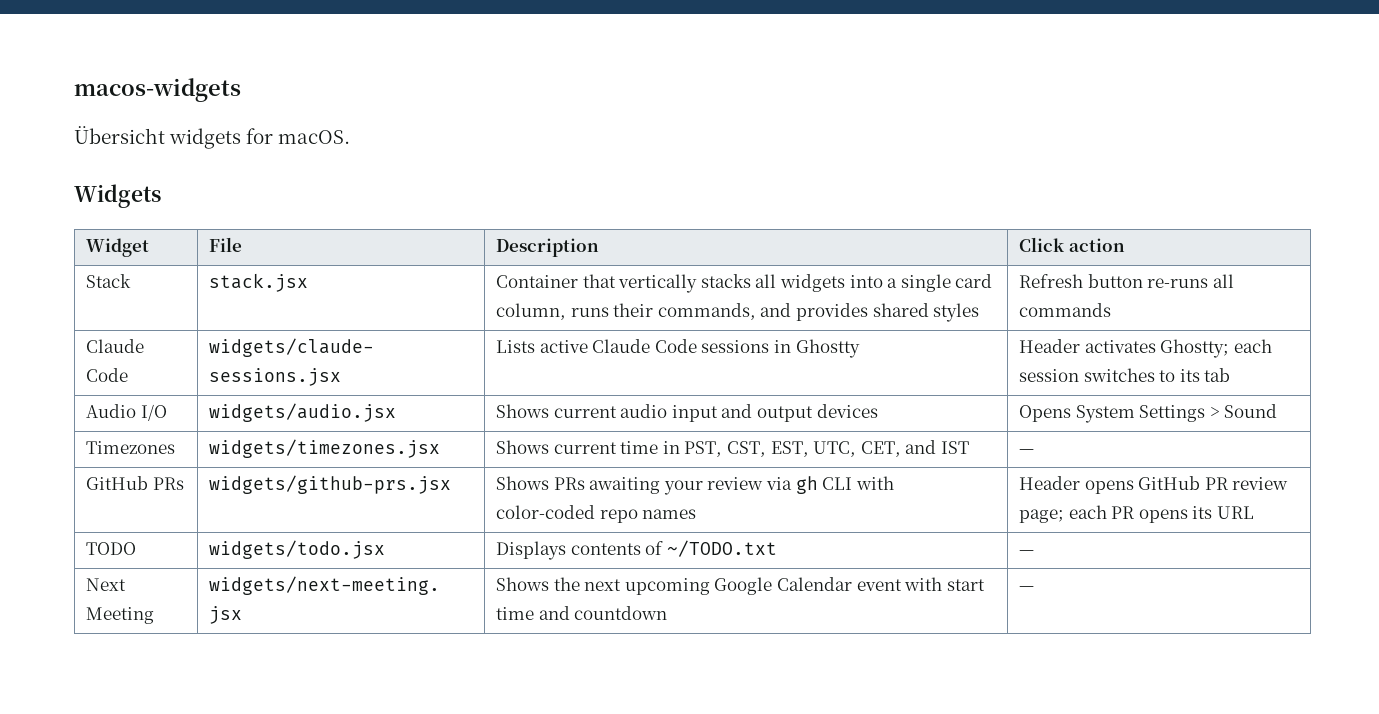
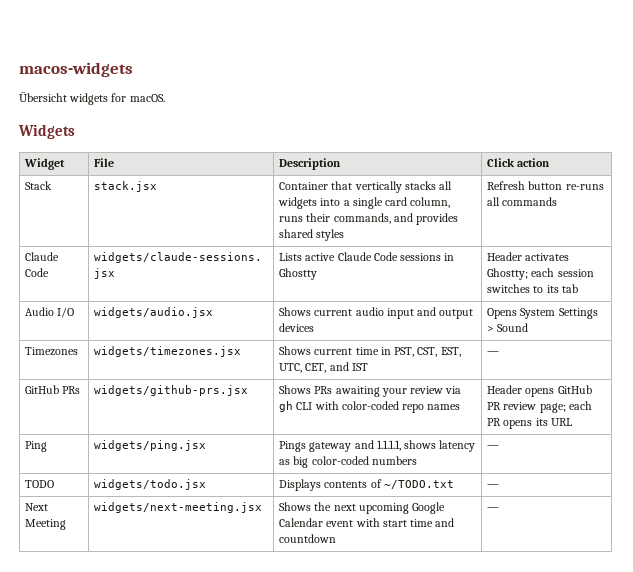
+ Ping | widgets/ping.jsx | Pings gateway and 1.1.1.1, shows latency as big color-coded numbers | —

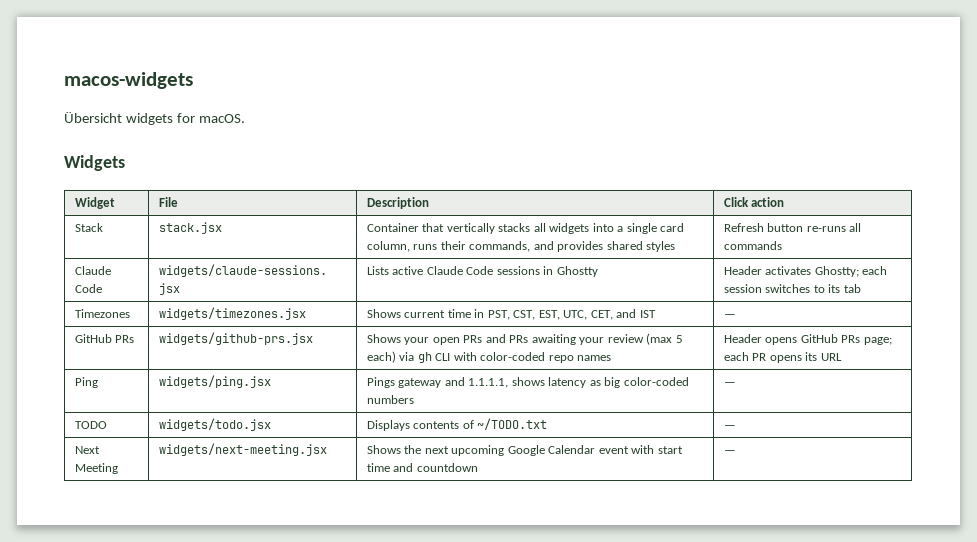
- Audio I/O | widgets/audio.jsx | Shows current audio input and output devices | Opens System Settings > Sound
- GitHub PRs | widgets/github-prs.jsx | Shows PRs awaiting your review via gh CLI with color-coded repo names | Header opens GitHub PR review page; each PR opens its URL
+ GitHub PRs | widgets/github-prs.jsx | Shows your open PRs and PRs awaiting your review (max 5 each) via gh CLI with color-coded repo names | Header opens GitHub PRs page; each PR opens its URL

